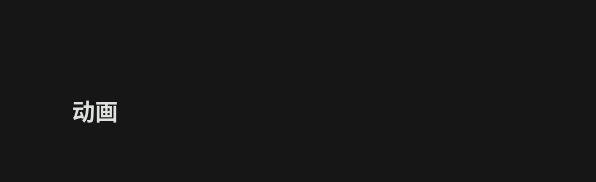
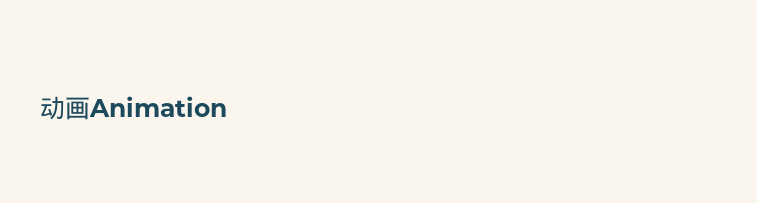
- 动画
+ 动画Animation

